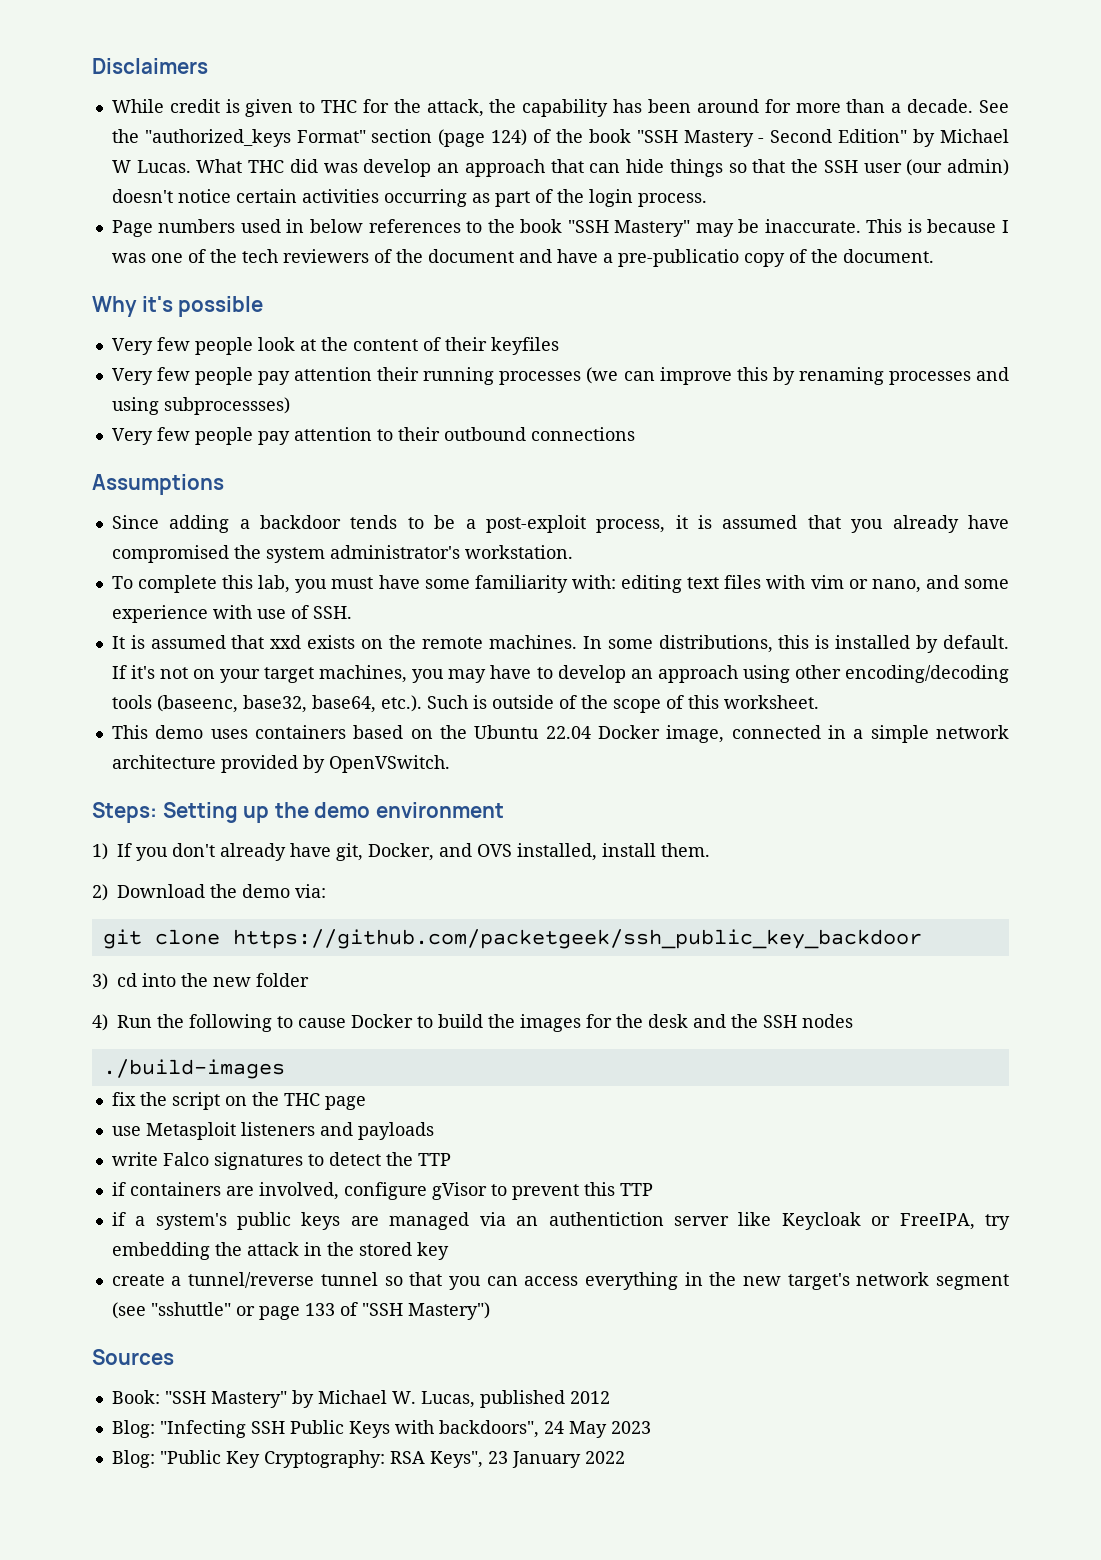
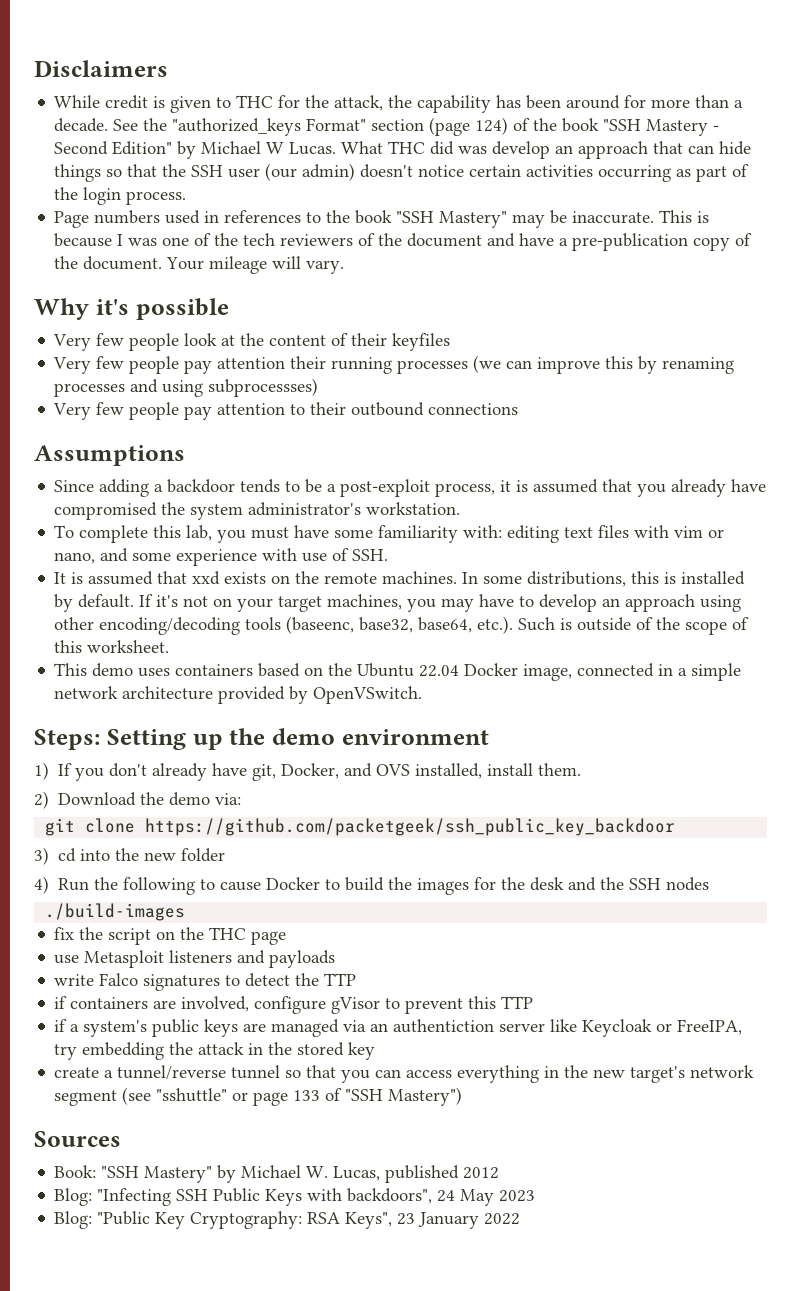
- Page numbers used in below references to the book "SSH Mastery" may be inaccurate.
+ Page numbers used in references to the book "SSH Mastery" may be inaccurate.
- This is because I was one of the tech reviewers of the document and have a pre-publicatio copy of the document.
+ This is because I was one of the tech reviewers of the document and have a pre-publication copy of the document. Your mileage will vary.

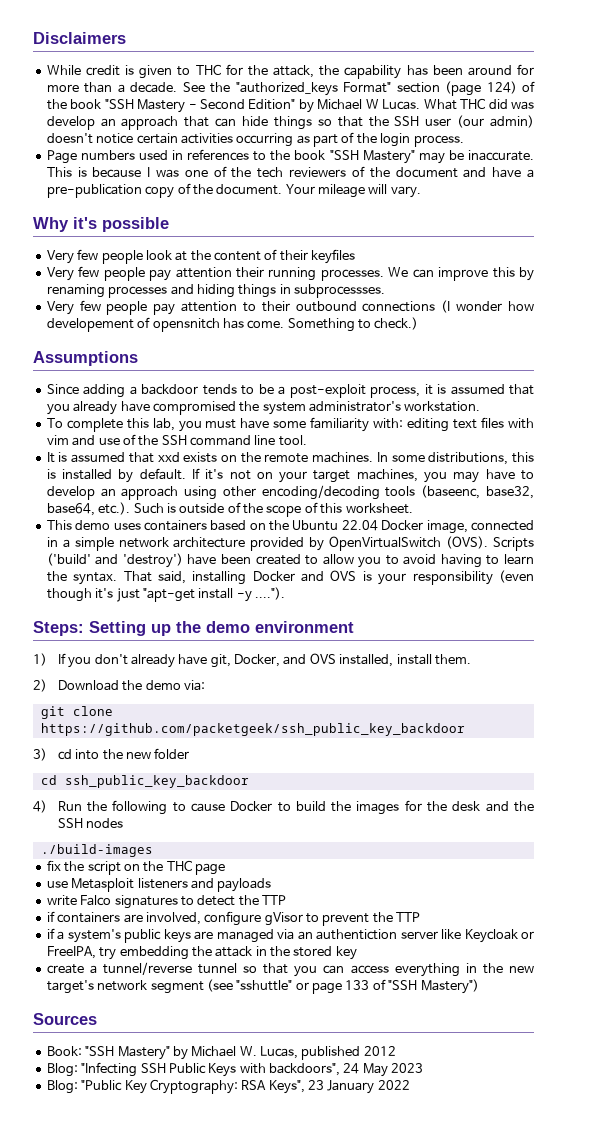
- Very few people pay attention their running processes (we can improve this by renaming processes and using subprocessses)
+ Very few people pay attention their running processes. We can improve this by renaming processes and hiding things in subprocessses.
- Very few people pay attention to their outbound connections
+ Very few people pay attention to their outbound connections (I wonder how developement of opensnitch has come. Something to check.)
- To complete this lab, you must have some familiarity with: editing text files with vim or nano, and some experience with use of SSH.
+ To complete this lab, you must have some familiarity with: editing text files with vim and use of the SSH command line tool.
- This demo uses containers based on the Ubuntu 22.04 Docker image, connected in a simple network architecture provided by OpenVSwitch.
+ This demo uses containers based on the Ubuntu 22.04 Docker image, connected in a simple network architecture provided by OpenVirtualSwitch (OVS). Scripts ('build' and 'destroy') have been created to allow you to avoid having to learn the syntax. That said, installing Docker and OVS is your responsibility (even though it's just "apt-get install -y ....").
+ cd ssh_public_key_backdoor
- if containers are involved, configure gVisor to prevent this TTP
+ if containers are involved, configure gVisor to prevent the TTP

